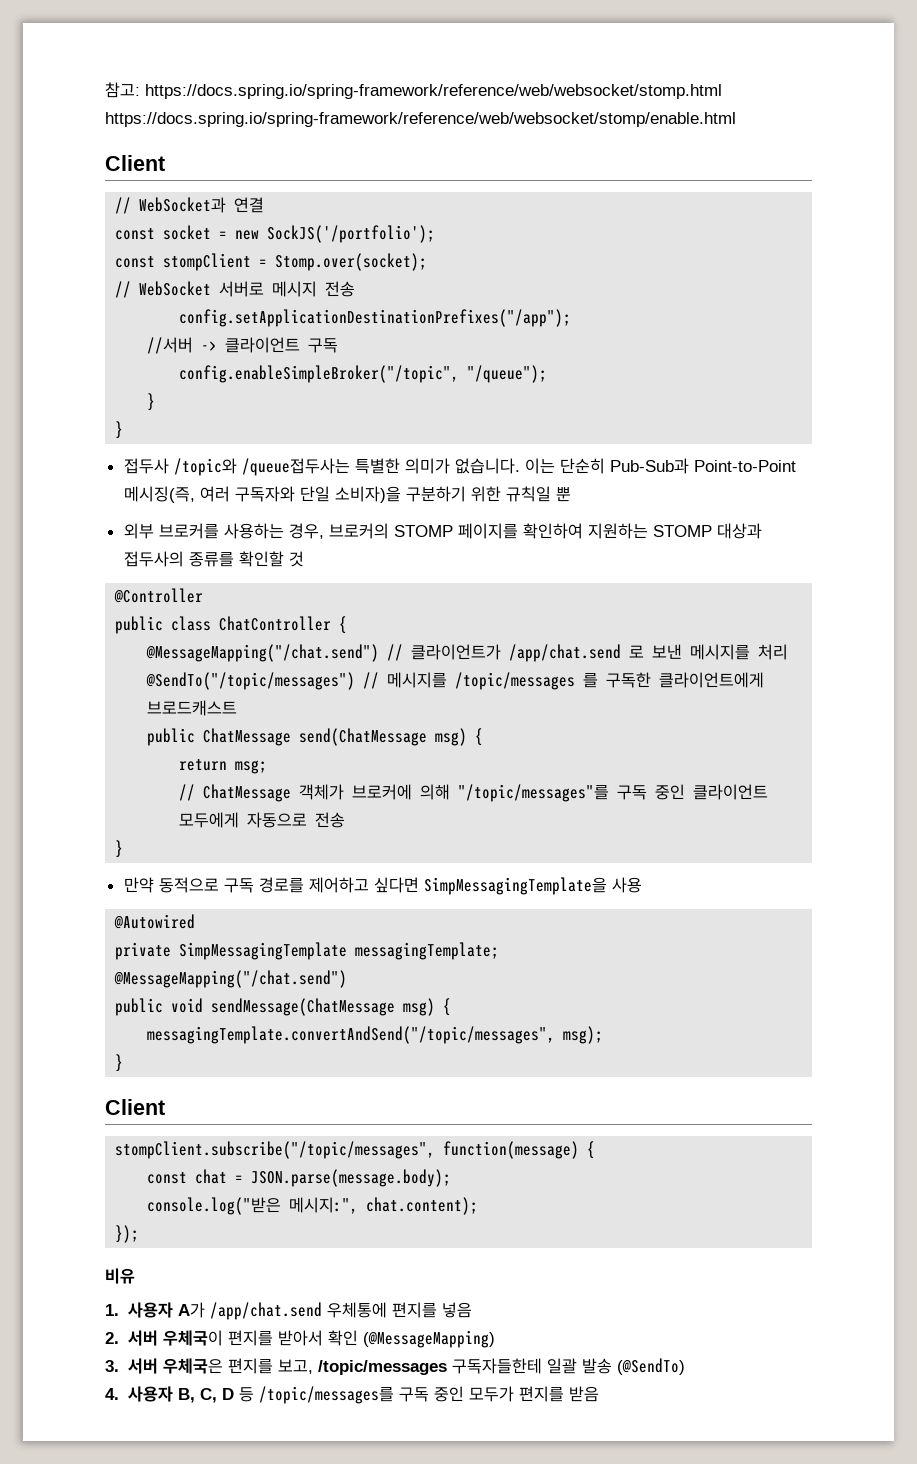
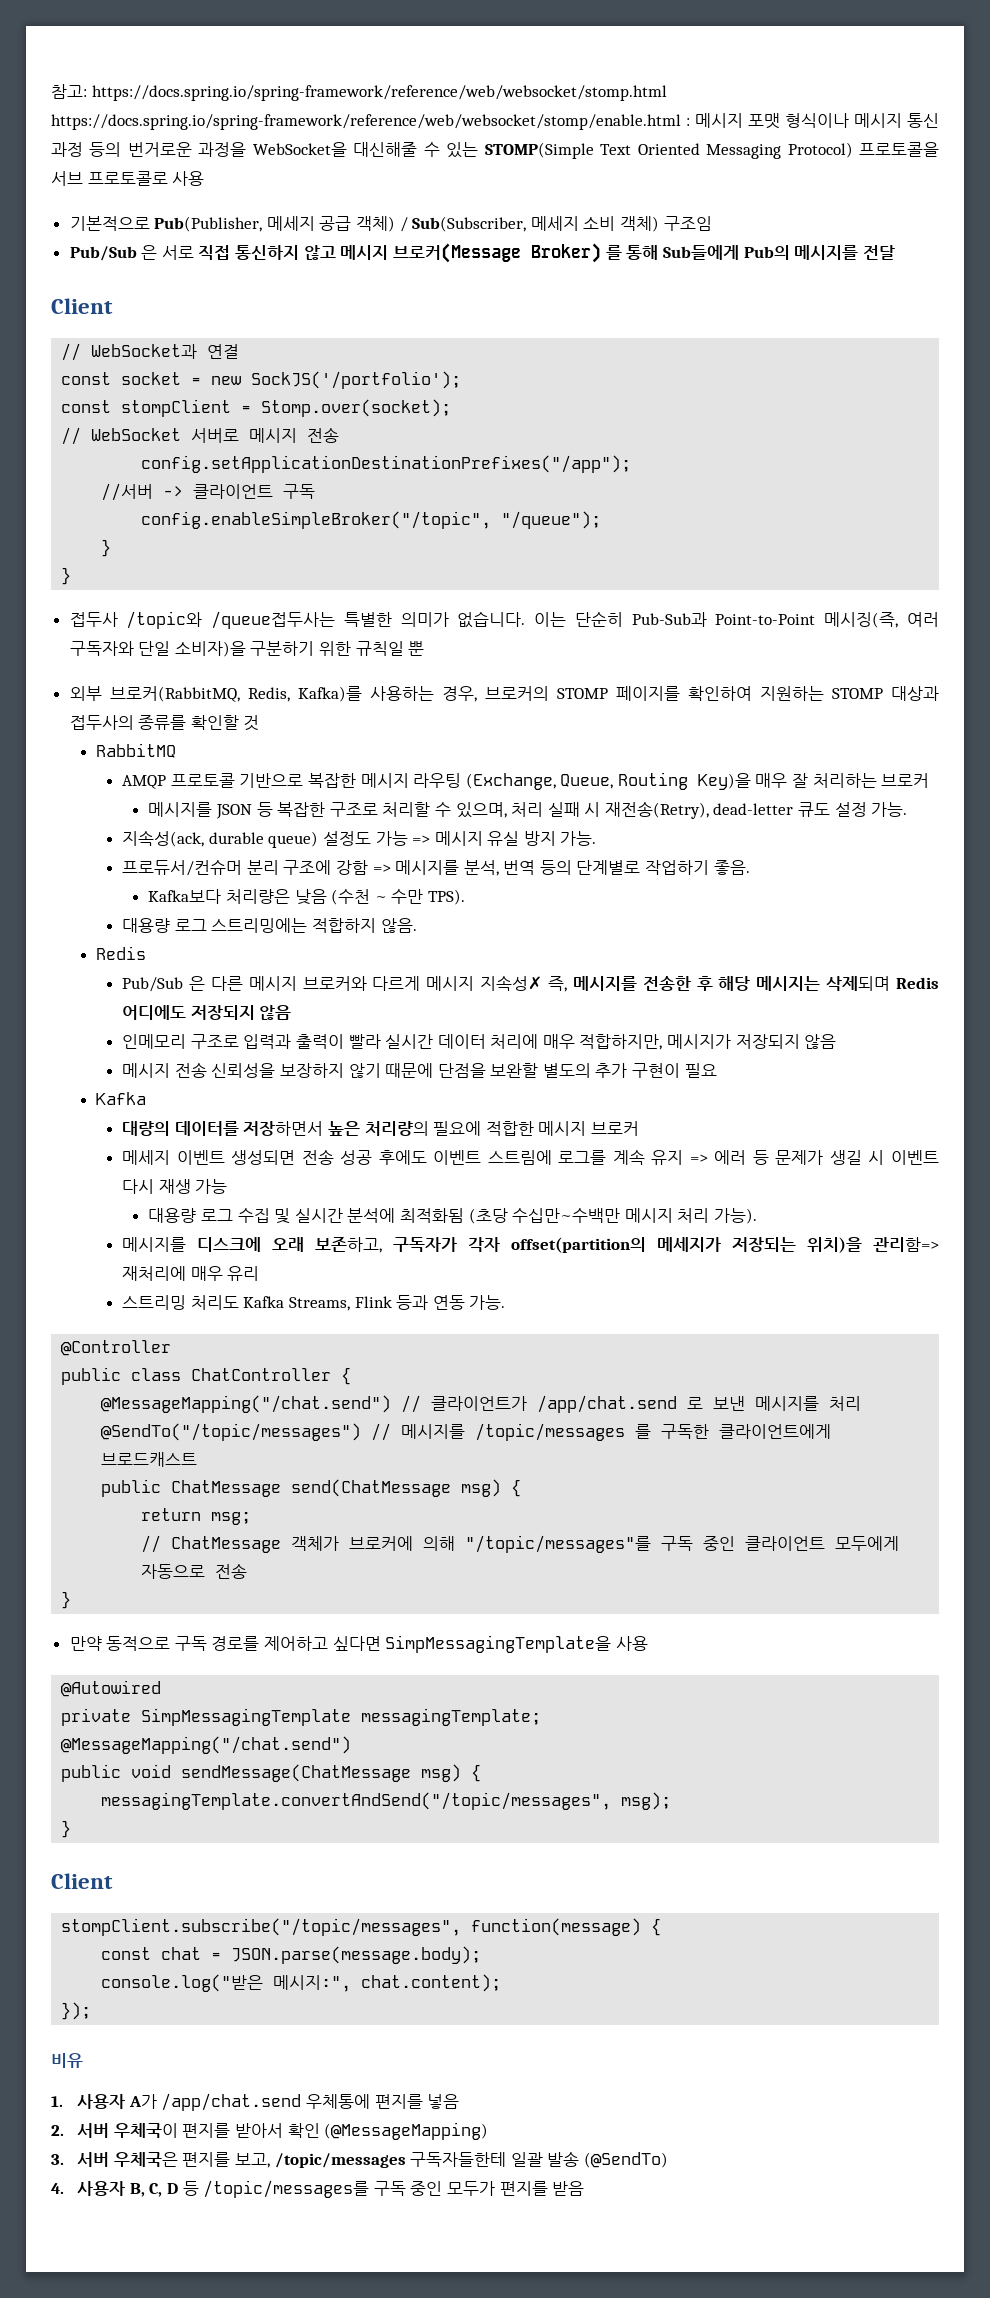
- 참고: https://docs.spring.io/spring-framework/reference/web/websocket/stomp.html https://docs.spring.io/spring-framework/reference/web/websocket/stomp/enable.html
+ 참고: https://docs.spring.io/spring-framework/reference/web/websocket/stomp.html https://docs.spring.io/spring-framework/reference/web/websocket/stomp/enable.html : 메시지 포맷 형식이나 메시지 통신 과정 등의 번거로운 과정을 WebSocket을 대신해줄 수 있는 STOMP(Simple Text Oriented Messaging Protocol) 프로토콜을 서브 프로토콜로 사용
+ 기본적으로 Pub(Publisher, 메세지 공급 객체) / Sub(Subscriber, 메세지 소비 객체) 구조임
+ Pub/Sub 은 서로 직접 통신하지 않고 메시지 브로커(Message Broker) 를 통해 Sub들에게 Pub의 메시지를 전달
- 외부 브로커를 사용하는 경우, 브로커의 STOMP 페이지를 확인하여 지원하는 STOMP 대상과 접두사의 종류를 확인할 것
+ 외부 브로커(RabbitMQ, Redis, Kafka)를 사용하는 경우, 브로커의 STOMP 페이지를 확인하여 지원하는 STOMP 대상과 접두사의 종류를 확인할 것
+ RabbitMQ
+ AMQP 프로토콜 기반으로 복잡한 메시지 라우팅 (Exchange, Queue, Routing Key)을 매우 잘 처리하는 브로커
+ 메시지를 JSON 등 복잡한 구조로 처리할 수 있으며, 처리 실패 시 재전송(Retry), dead-letter 큐도 설정 가능.
+ 지속성(ack, durable queue) 설정도 가능 => 메시지 유실 방지 가능.
+ 프로듀서/컨슈머 분리 구조에 강함 => 메시지를 분석, 번역 등의 단계별로 작업하기 좋음.
+ Kafka보다 처리량은 낮음 (수천 ~ 수만 TPS).
+ 대용량 로그 스트리밍에는 적합하지 않음.
+ Redis
+ Pub/Sub 은 다른 메시지 브로커와 다르게 메시지 지속성✗ 즉, 메시지를 전송한 후 해당 메시지는 삭제되며 Redis 어디에도 저장되지 않음
+ 인메모리 구조로 입력과 출력이 빨라 실시간 데이터 처리에 매우 적합하지만, 메시지가 저장되지 않음
+ 메시지 전송 신뢰성을 보장하지 않기 때문에 단점을 보완할 별도의 추가 구현이 필요
+ Kafka
+ 대량의 데이터를 저장하면서 높은 처리량의 필요에 적합한 메시지 브로커
+ 메세지 이벤트 생성되면 전송 성공 후에도 이벤트 스트림에 로그를 계속 유지 => 에러 등 문제가 생길 시 이벤트 다시 재생 가능
+ 대용량 로그 수집 및 실시간 분석에 최적화됨 (초당 수십만~수백만 메시지 처리 가능).
+ 메시지를 디스크에 오래 보존하고, 구독자가 각자 offset(partition의 메세지가 저장되는 위치)을 관리함=> 재처리에 매우 유리
+ 스트리밍 처리도 Kafka Streams, Flink 등과 연동 가능.

